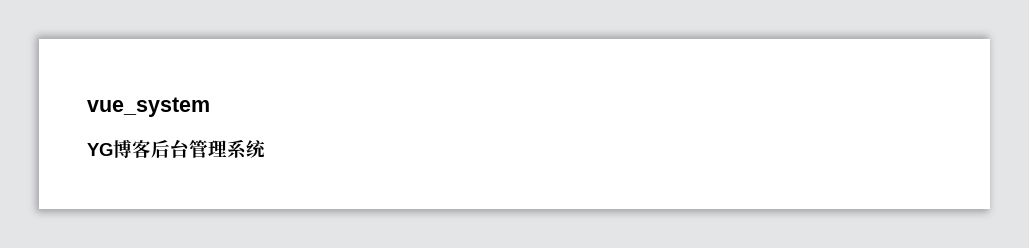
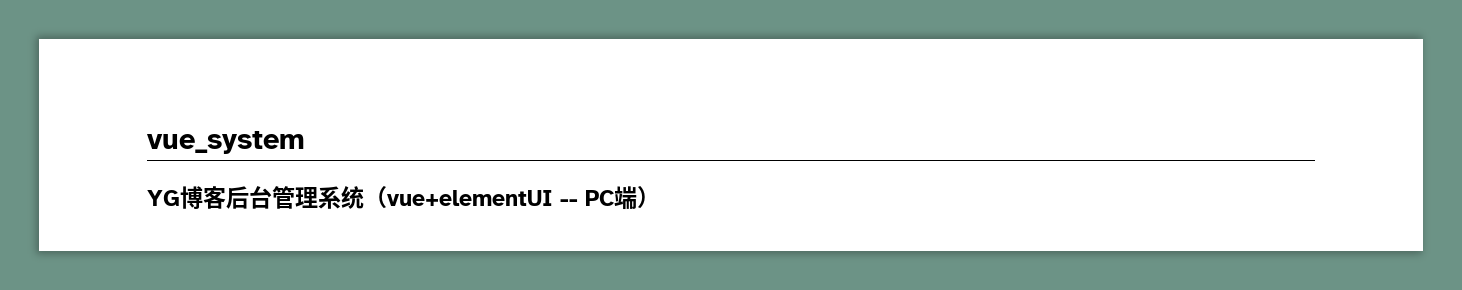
- YG博客后台管理系统
+ YG博客后台管理系统（vue+elementUI -- PC端）

